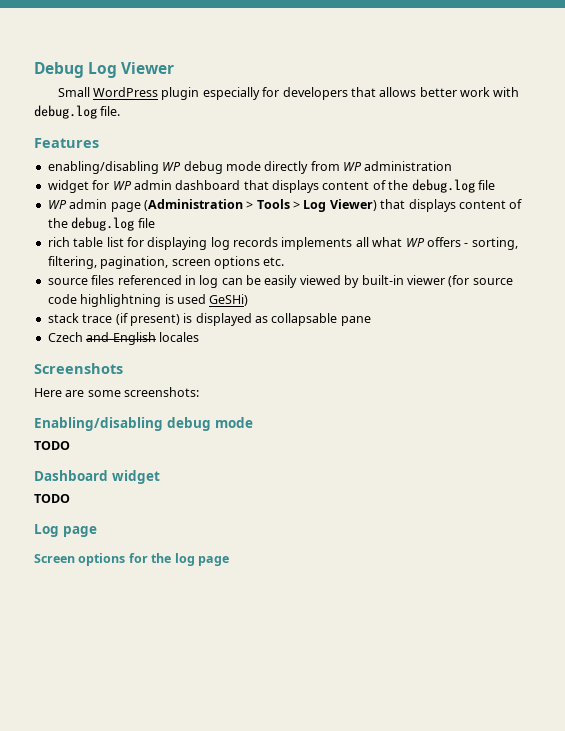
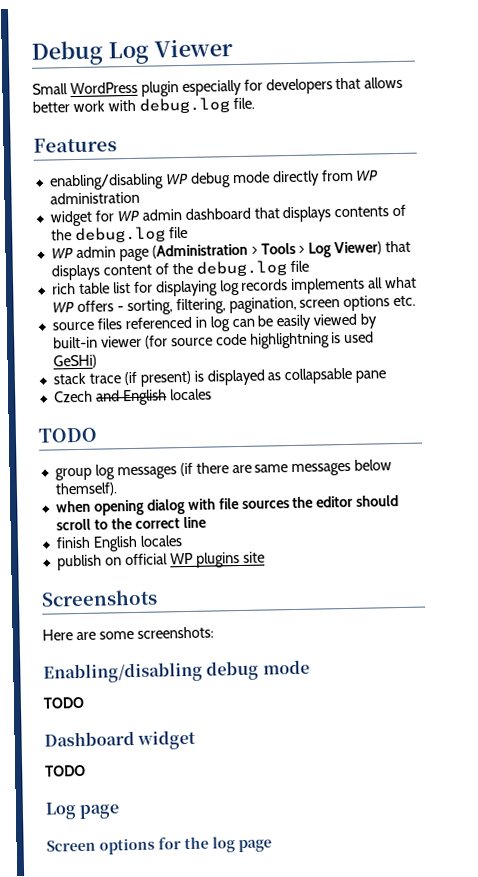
- widget for WP admin dashboard that displays content of the debug.log file
+ widget for WP admin dashboard that displays contents of the debug.log file
  Czech and English locales
+ TODO
+ group log messages (if there are same messages below themself).
+ when opening dialog with file sources the editor should scroll to the correct line
+ finish English locales
+ publish on official WP plugins site

